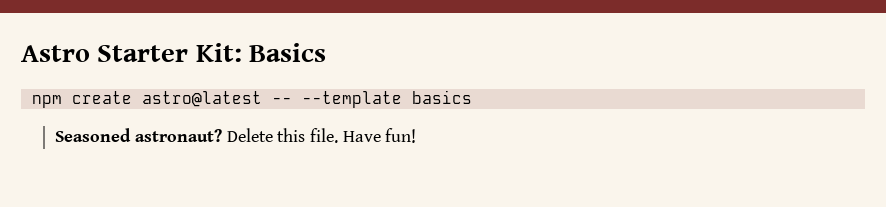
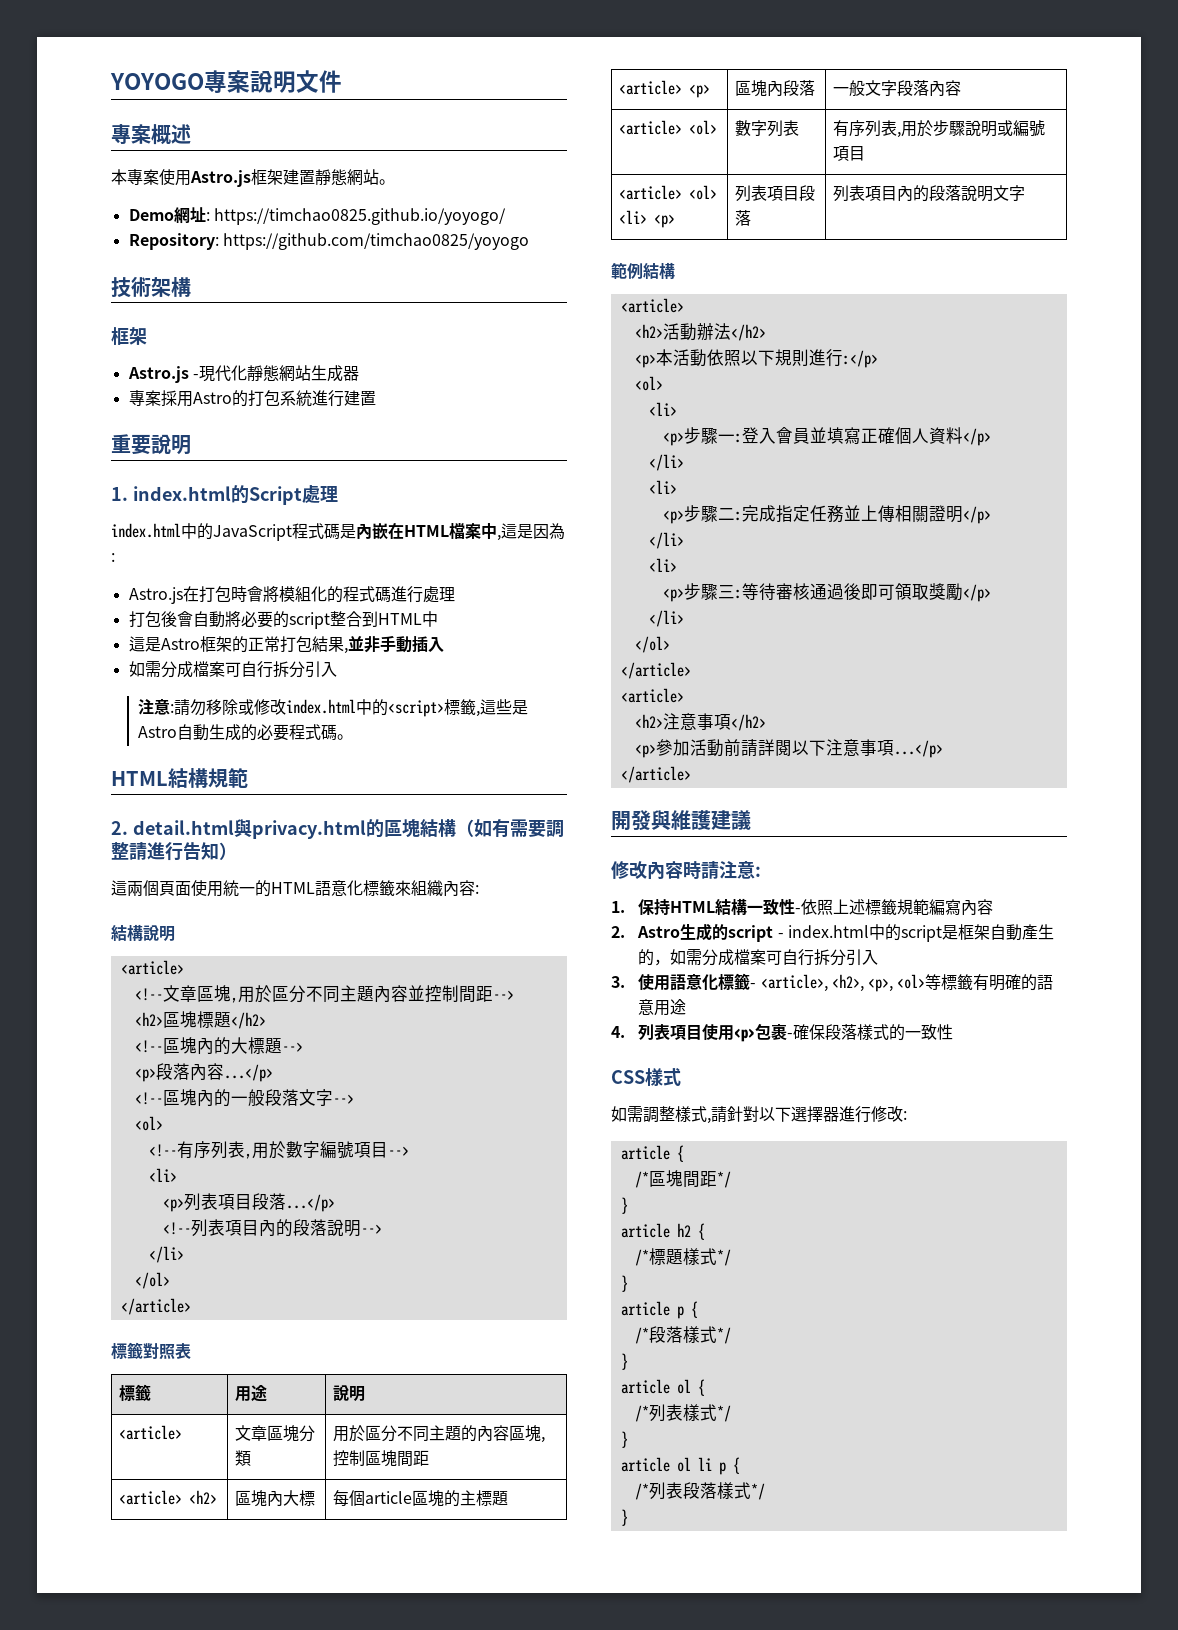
- Astro Starter Kit: Basics
- npm create astro@latest -- --template basics
- Seasoned astronaut? Delete this file. Have fun!
+ YOYOGO專案說明文件
+ 專案概述
+ 本專案使用Astro.js框架建置靜態網站。
+ Demo網址: https://timchao0825.github.io/yoyogo/
+ Repository: https://github.com/timchao0825/yoyogo
+ 技術架構
+ 框架
+ Astro.js -現代化靜態網站生成器
+ 專案採用Astro的打包系統進行建置
+ 重要說明
+ 1. index.html的Script處理
+ index.html中的JavaScript程式碼是內嵌在HTML檔案中,這是因為:
+ Astro.js在打包時會將模組化的程式碼進行處理
+ 打包後會自動將必要的script整合到HTML中
+ 這是Astro框架的正常打包結果,並非手動插入
+ 如需分成檔案可自行拆分引入
+ 注意:請勿移除或修改index.html中的<script>標籤,這些是Astro自動生成的必要程式碼。
+ HTML結構規範
+ 2. detail.html與privacy.html的區塊結構（如有需要調整請進行告知）
+ 這兩個頁面使用統一的HTML語意化標籤來組織內容:
+ 結構說明
+ <article>
+ <!--文章區塊,用於區分不同主題內容並控制間距-->
+ <h2>區塊標題</h2>
+ <!--區塊內的大標題-->
+ <p>段落內容...</p>
+ <!--區塊內的一般段落文字-->
+ <ol>
+ <!--有序列表,用於數字編號項目-->
+ <li>
+ <p>列表項目段落...</p>
+ <!--列表項目內的段落說明-->
+ </li>
+ </ol>
+ </article>
+ 標籤對照表
+ 標籤 | 用途 | 說明
+ <article> | 文章區塊分類 | 用於區分不同主題的內容區塊,控制區塊間距
+ <article> <h2> | 區塊內大標 | 每個article區塊的主標題
+ <article> <p> | 區塊內段落 | 一般文字段落內容
+ <article> <ol> | 數字列表 | 有序列表,用於步驟說明或編號項目
+ <article> <ol> <li> <p> | 列表項目段落 | 列表項目內的段落說明文字
+ 範例結構
+ <article>
+ <h2>活動辦法</h2>
+ <p>本活動依照以下規則進行:</p>
+ <ol>
+ <li>
+ <p>步驟一:登入會員並填寫正確個人資料</p>
+ </li>
+ <li>
+ <p>步驟二:完成指定任務並上傳相關證明</p>
+ </li>
+ <li>
+ <p>步驟三:等待審核通過後即可領取獎勵</p>
+ </li>
+ </ol>
+ </article>
+ <article>
+ <h2>注意事項</h2>
+ <p>參加活動前請詳閱以下注意事項...</p>
+ </article>
+ 開發與維護建議
+ 修改內容時請注意:
+ 1.保持HTML結構一致性-依照上述標籤規範編寫內容
+ 2. Astro生成的script - index.html中的script是框架自動產生的，如需分成檔案可自行拆分引入
+ 3.使用語意化標籤- <article>, <h2>, <p>, <ol>等標籤有明確的語意用途
+ 4.列表項目使用<p>包裹-確保段落樣式的一致性
+ CSS樣式
+ 如需調整樣式,請針對以下選擇器進行修改:
+ article {
+ /*區塊間距*/
+ }
+ article h2 {
+ /*標題樣式*/
+ }
+ article p {
+ /*段落樣式*/
+ }
+ article ol {
+ /*列表樣式*/
+ }
+ article ol li p {
+ /*列表段落樣式*/
+ }

